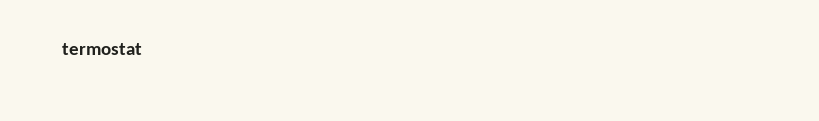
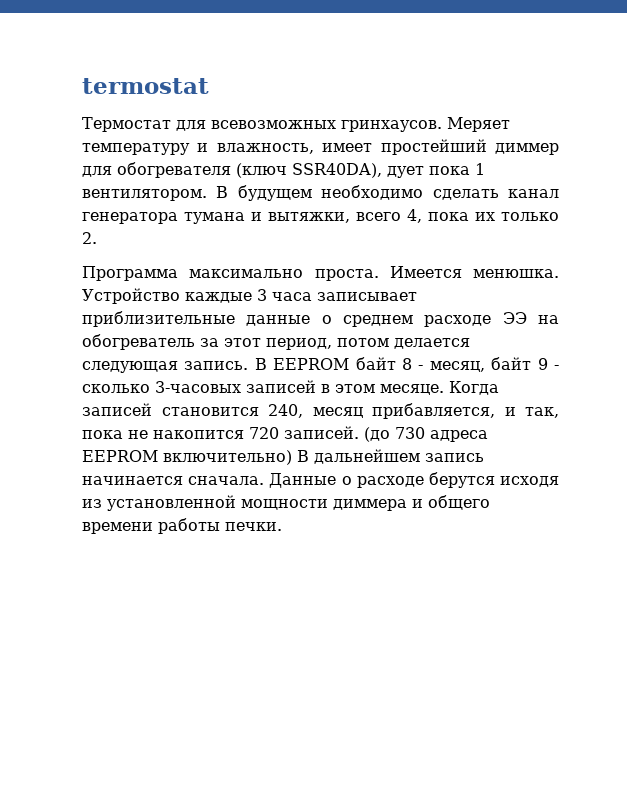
+ Термостат для всевозможных гринхаусов. Меряет температуру и влажность, имеет простейший диммер для обогревателя (ключ SSR40DA), дует пока 1 вентилятором. В будущем необходимо сделать канал генератора тумана и вытяжки, всего 4, пока их только 2.
+ Программа максимально проста. Имеется менюшка. Устройство каждые 3 часа записывает приблизительные данные о среднем расходе ЭЭ на обогреватель за этот период, потом делается следующая запись. В EEPROM байт 8 - месяц, байт 9 - сколько 3-часовых записей в этом месяце. Когда записей становится 240, месяц прибавляется, и так, пока не накопится 720 записей. (до 730 адреса EEPROM включительно) В дальнейшем запись начинается сначала. Данные о расходе берутся исходя из установленной мощности диммера и общего времени работы печки.

